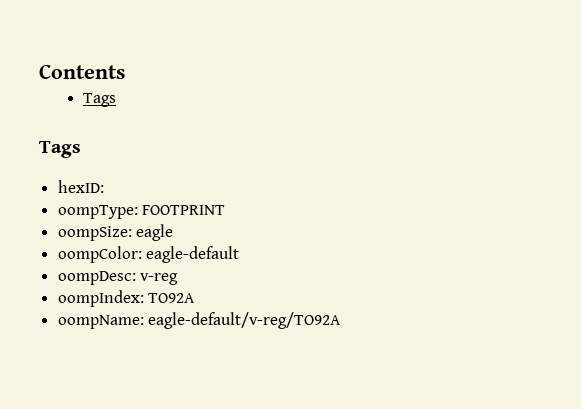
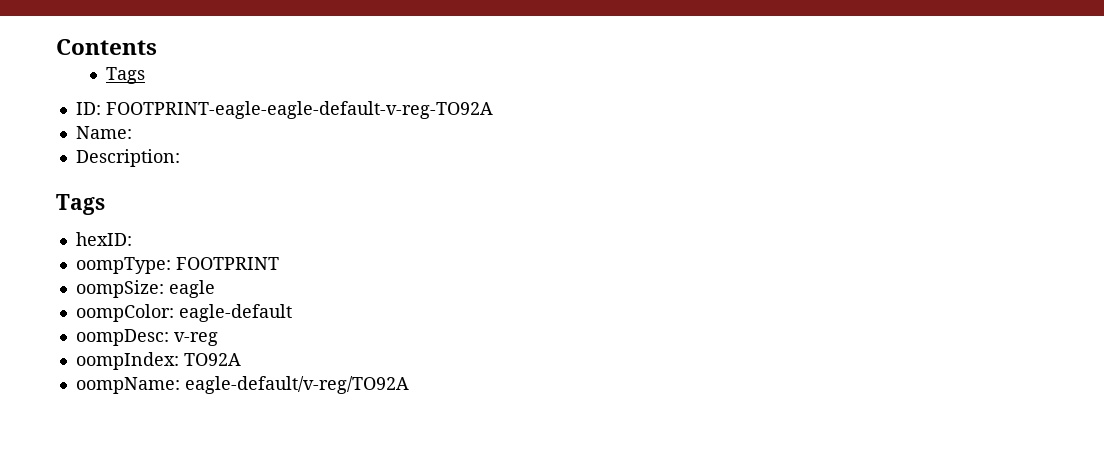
+ ID: FOOTPRINT-eagle-eagle-default-v-reg-TO92A
+ Name:
+ Description:

